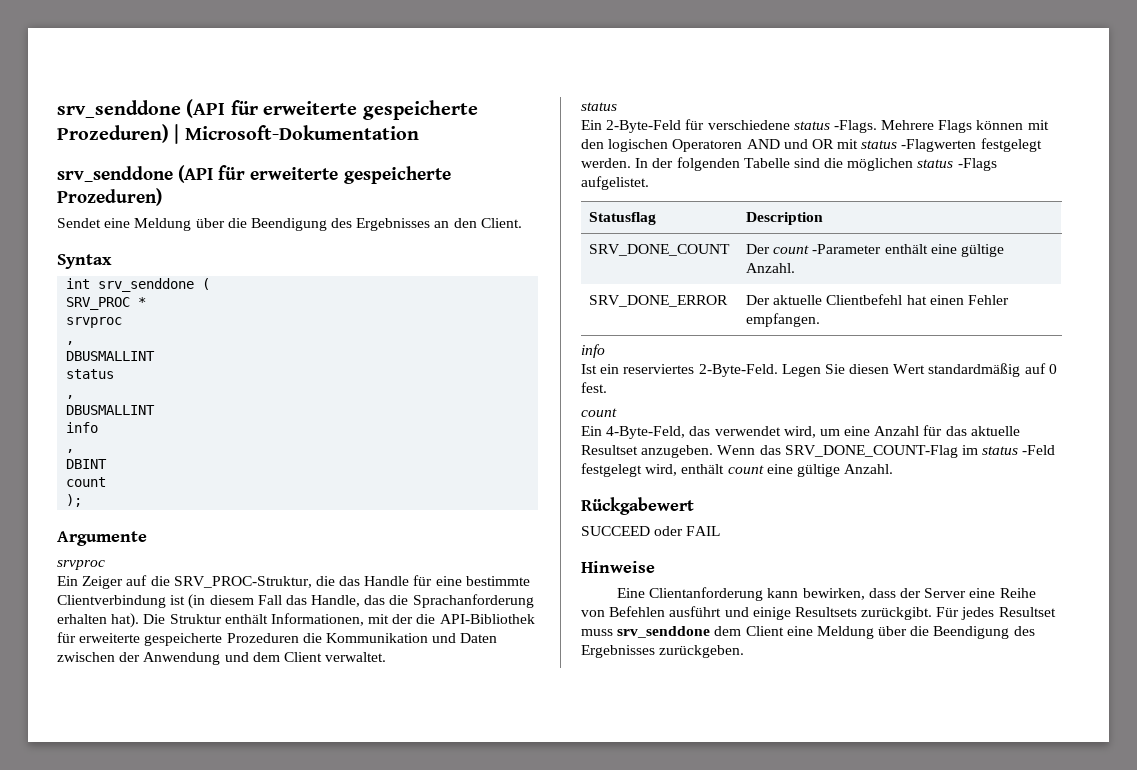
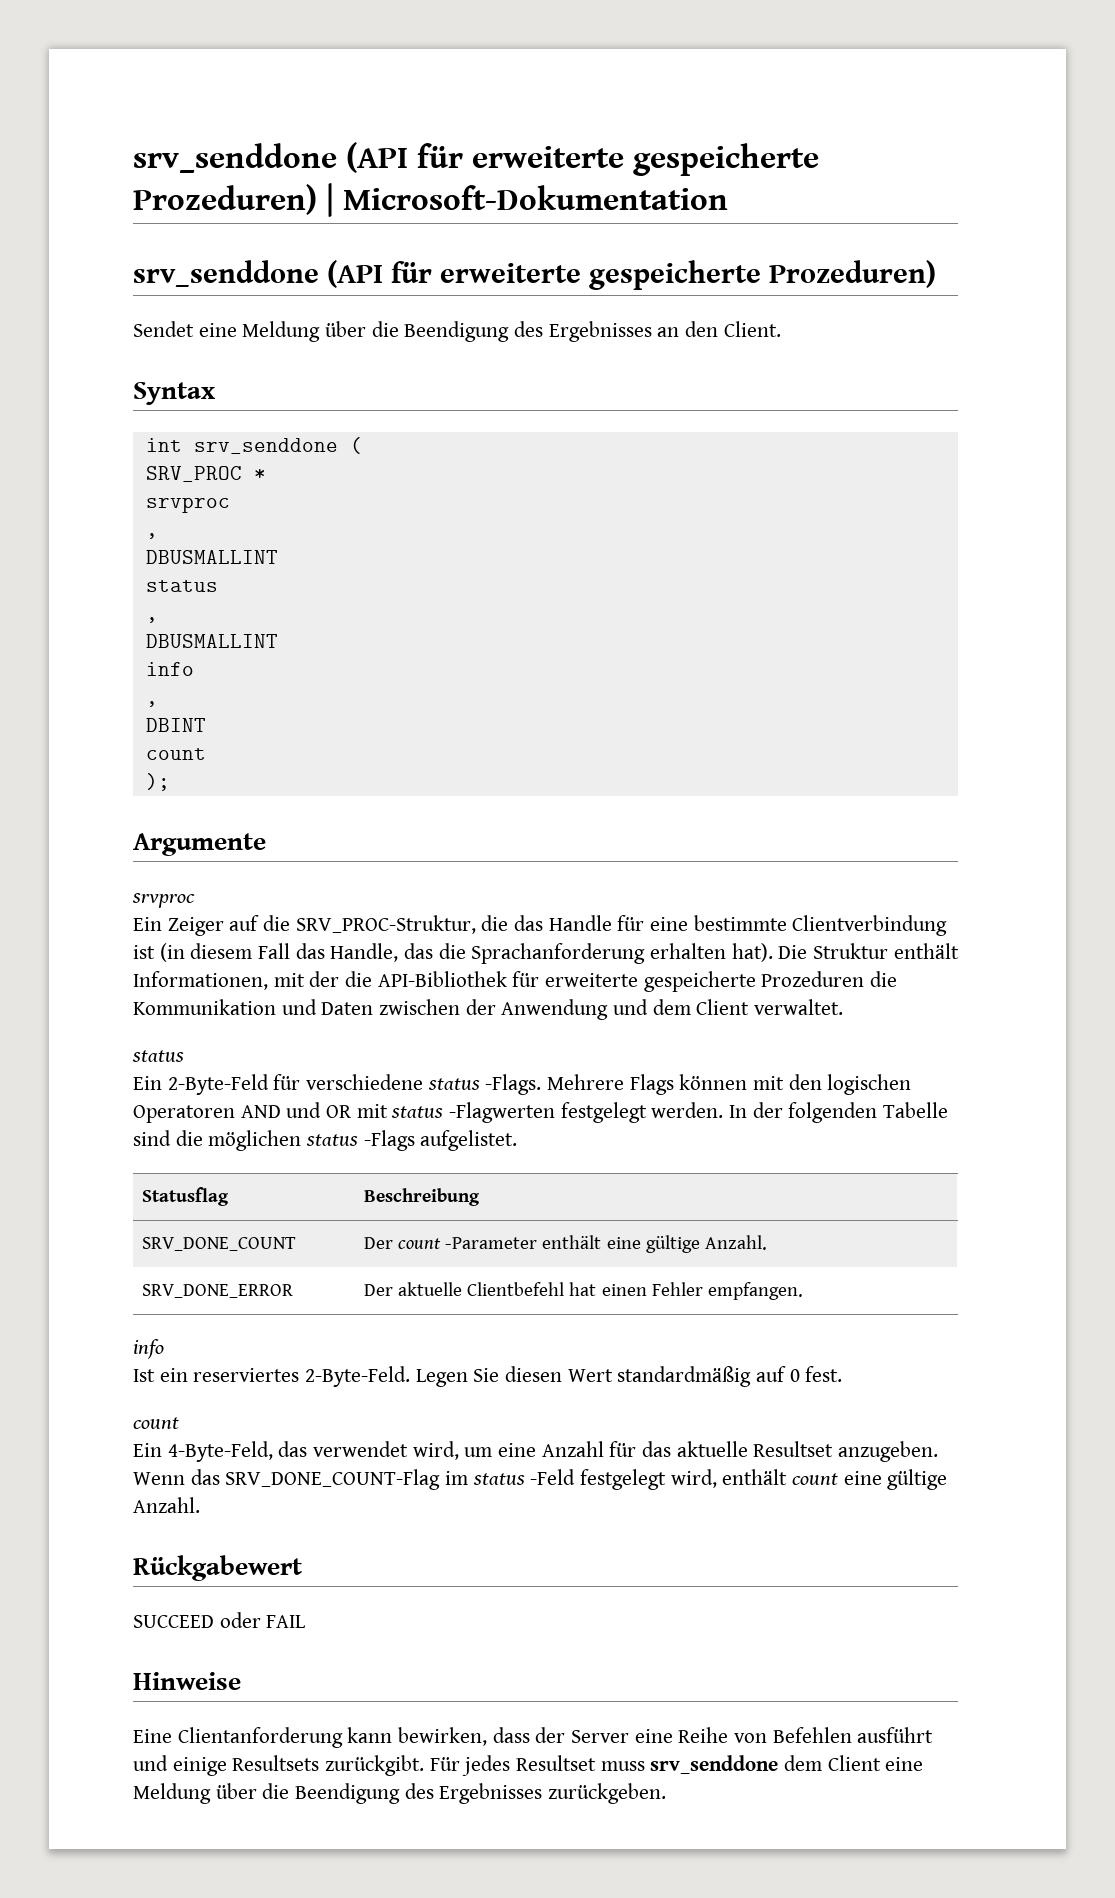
- Statusflag | Description
+ Statusflag | Beschreibung

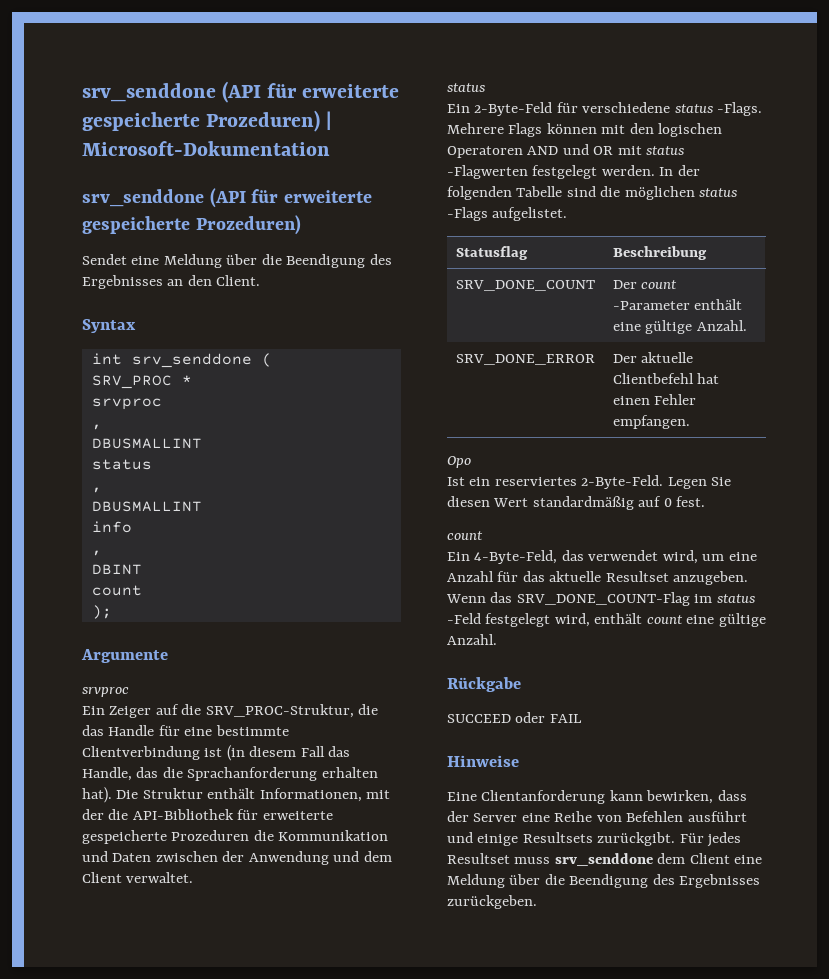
  SRV_DONE_ERROR | Der aktuelle Clientbefehl hat einen Fehler empfangen.
- info
+ Opo
- Rückgabewert
+ Rückgabe

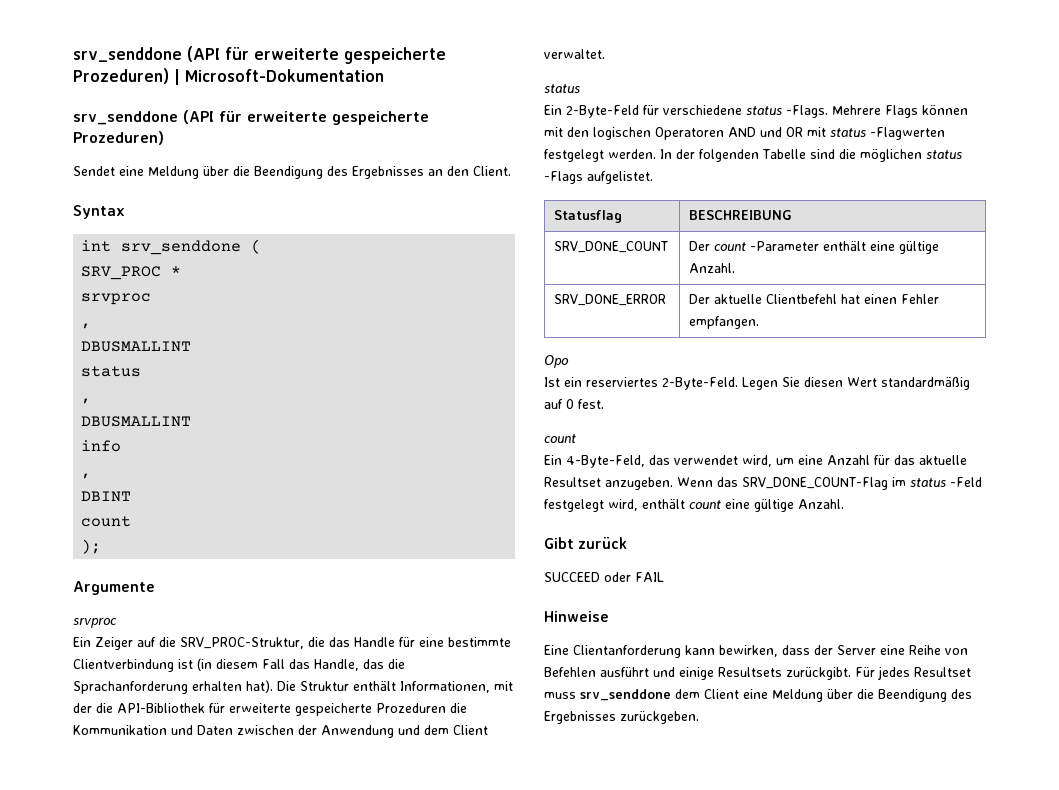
- Statusflag | Beschreibung
+ Statusflag | BESCHREIBUNG
- Rückgabe
+ Gibt zurück

